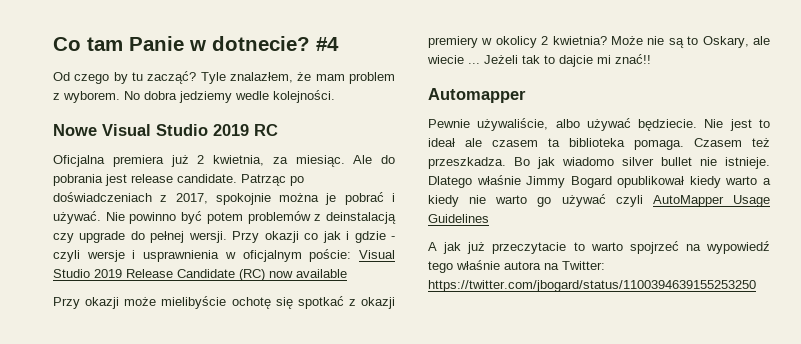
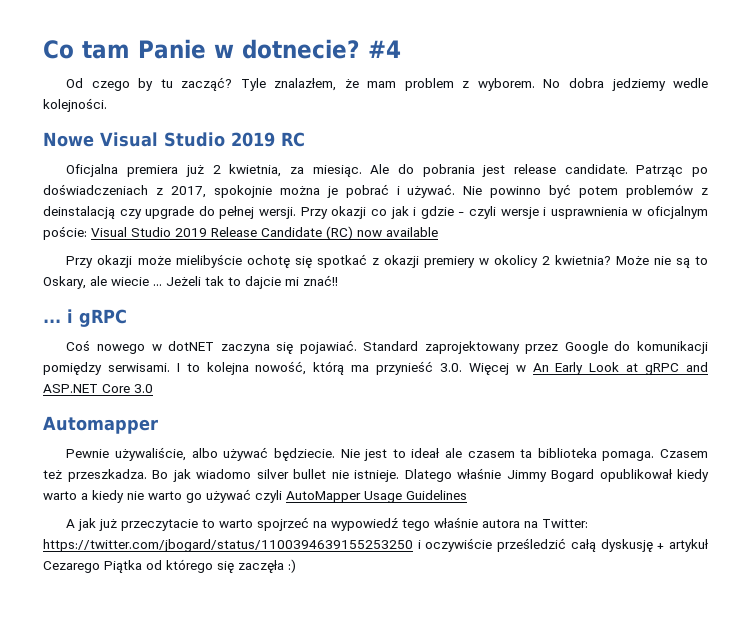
+ ... i gRPC
+ Coś nowego w dotNET zaczyna się pojawiać. Standard zaprojektowany przez Google do komunikacji pomiędzy serwisami. I to kolejna nowość, którą ma przynieść 3.0. Więcej w An Early Look at gRPC and ASP.NET Core 3.0
- A jak już przeczytacie to warto spojrzeć na wypowiedź tego właśnie autora na Twitter: https://twitter.com/jbogard/status/1100394639155253250
+ A jak już przeczytacie to warto spojrzeć na wypowiedź tego właśnie autora na Twitter: https://twitter.com/jbogard/status/1100394639155253250 i oczywiście prześledzić całą dyskusję + artykuł Cezarego Piątka od którego się zaczęła :)

